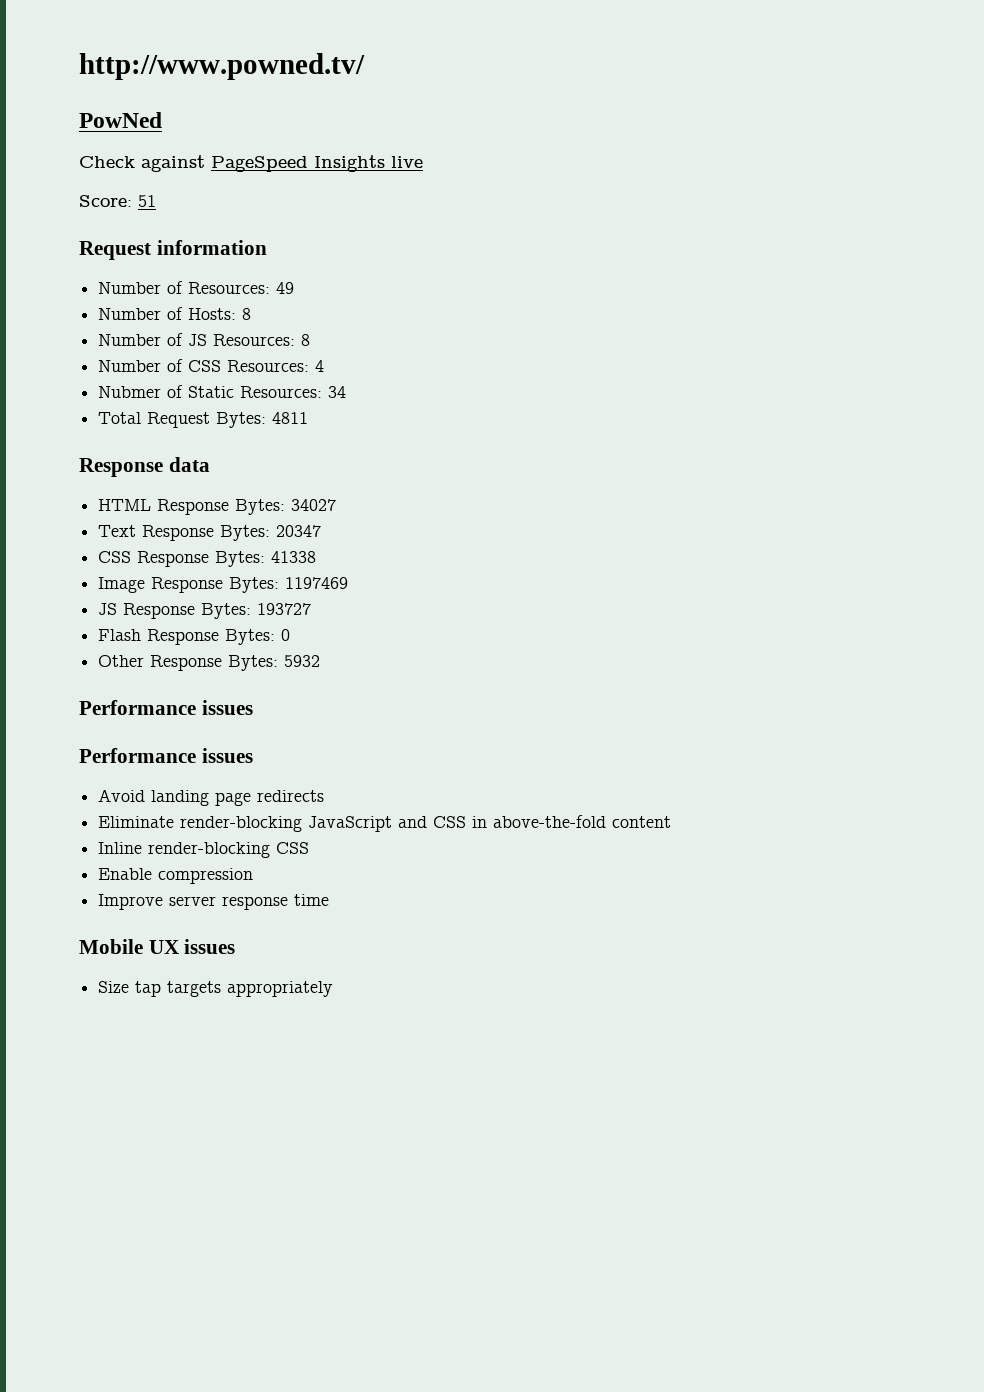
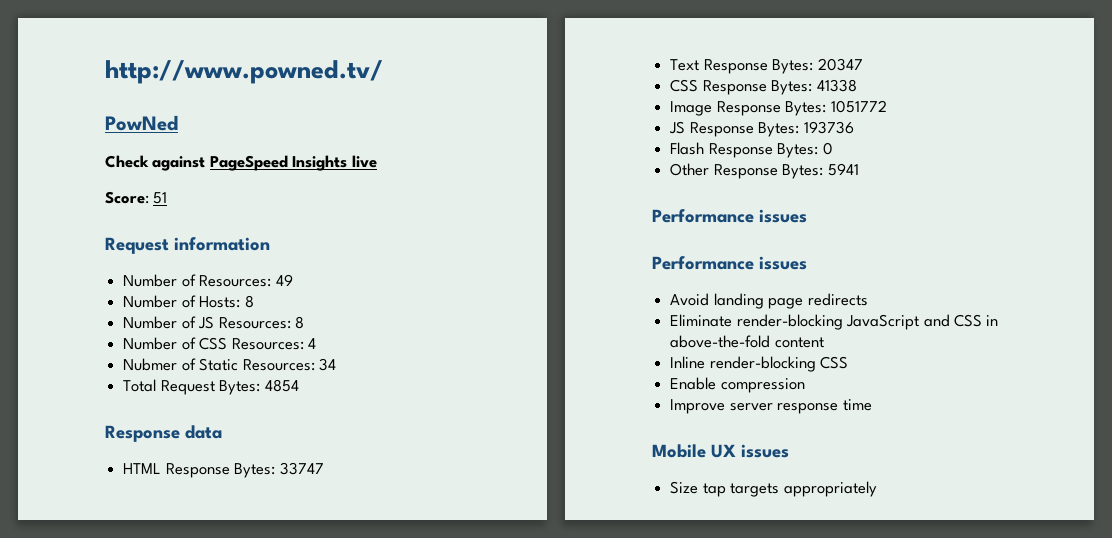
- Total Request Bytes: 4811
+ Total Request Bytes: 4854
- HTML Response Bytes: 34027
+ HTML Response Bytes: 33747
- Image Response Bytes: 1197469
+ Image Response Bytes: 1051772
- JS Response Bytes: 193727
+ JS Response Bytes: 193736
- Other Response Bytes: 5932
+ Other Response Bytes: 5941

